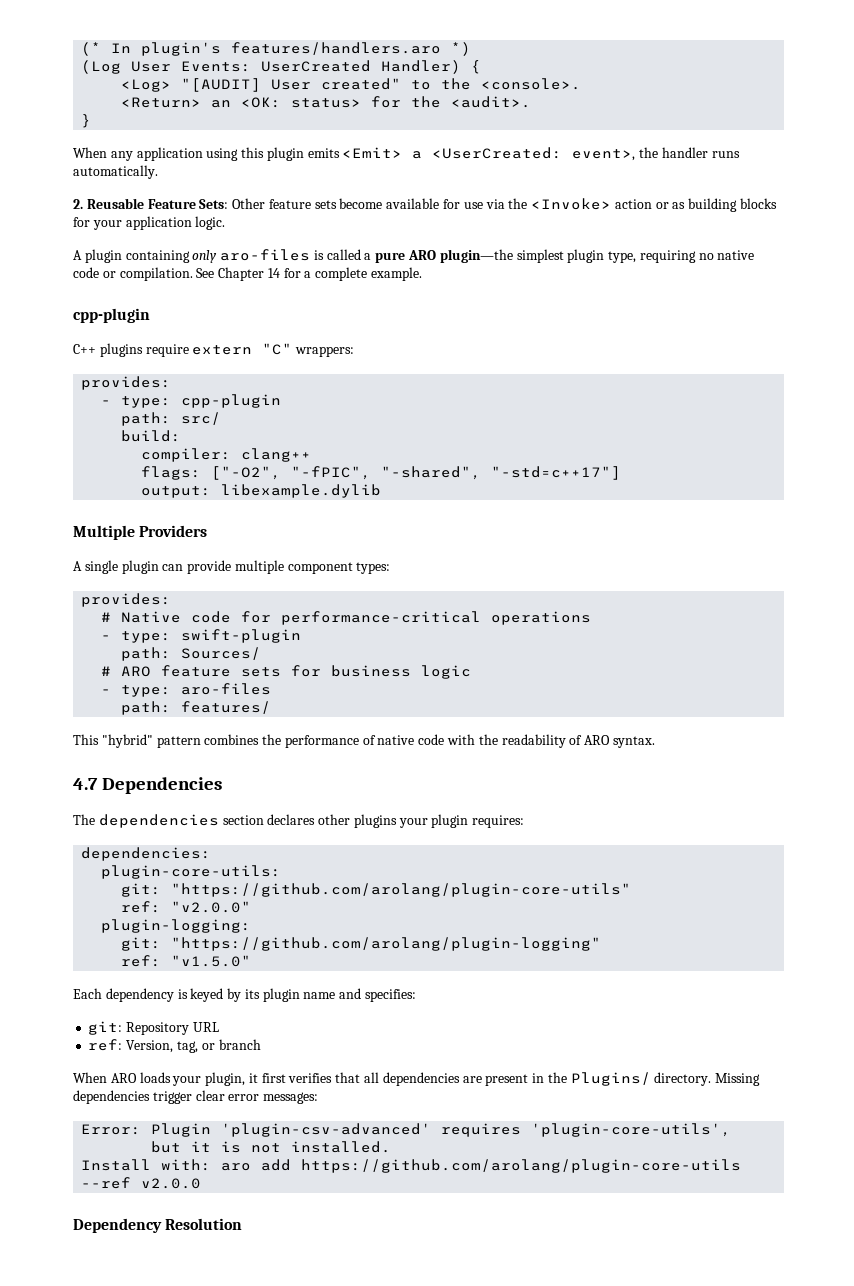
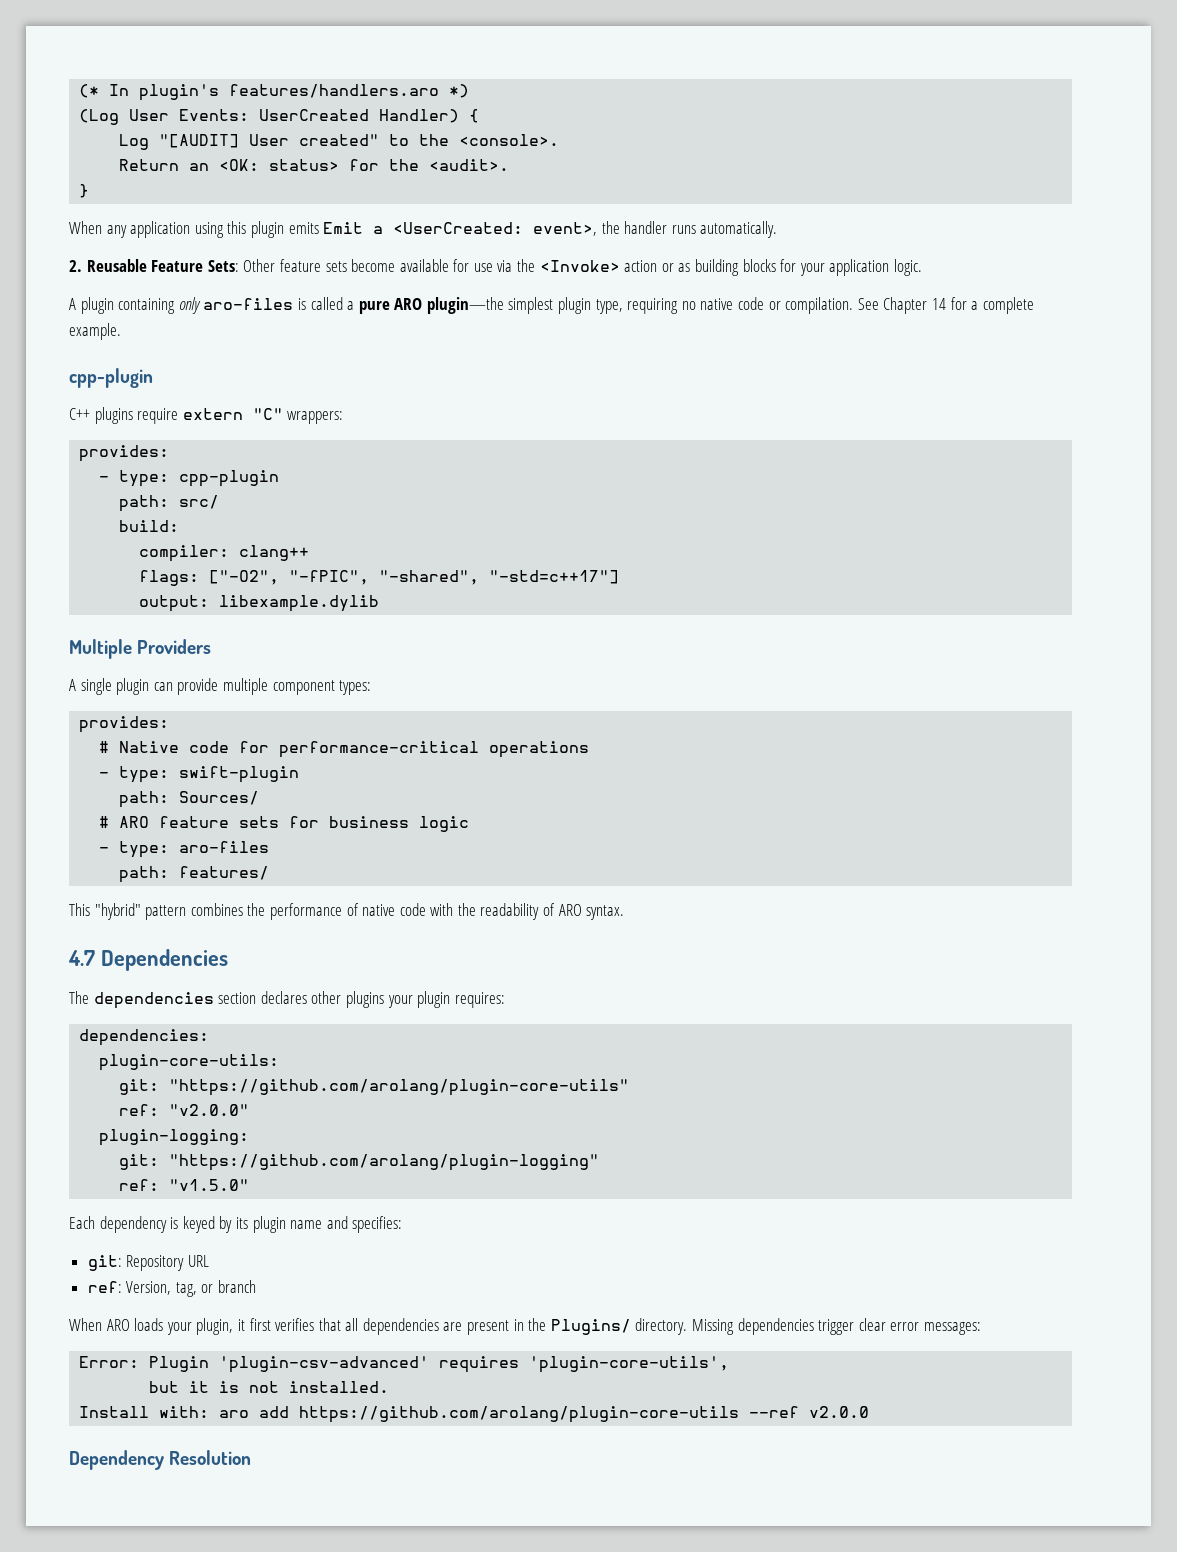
- <Log> "[AUDIT] User created" to the <console>.
+ Log "[AUDIT] User created" to the <console>.
- <Return> an <OK: status> for the <audit>.
+ Return an <OK: status> for the <audit>.
- When any application using this plugin emits <Emit> a <UserCreated: event>, the handler runs automatically.
+ When any application using this plugin emits Emit a <UserCreated: event>, the handler runs automatically.

